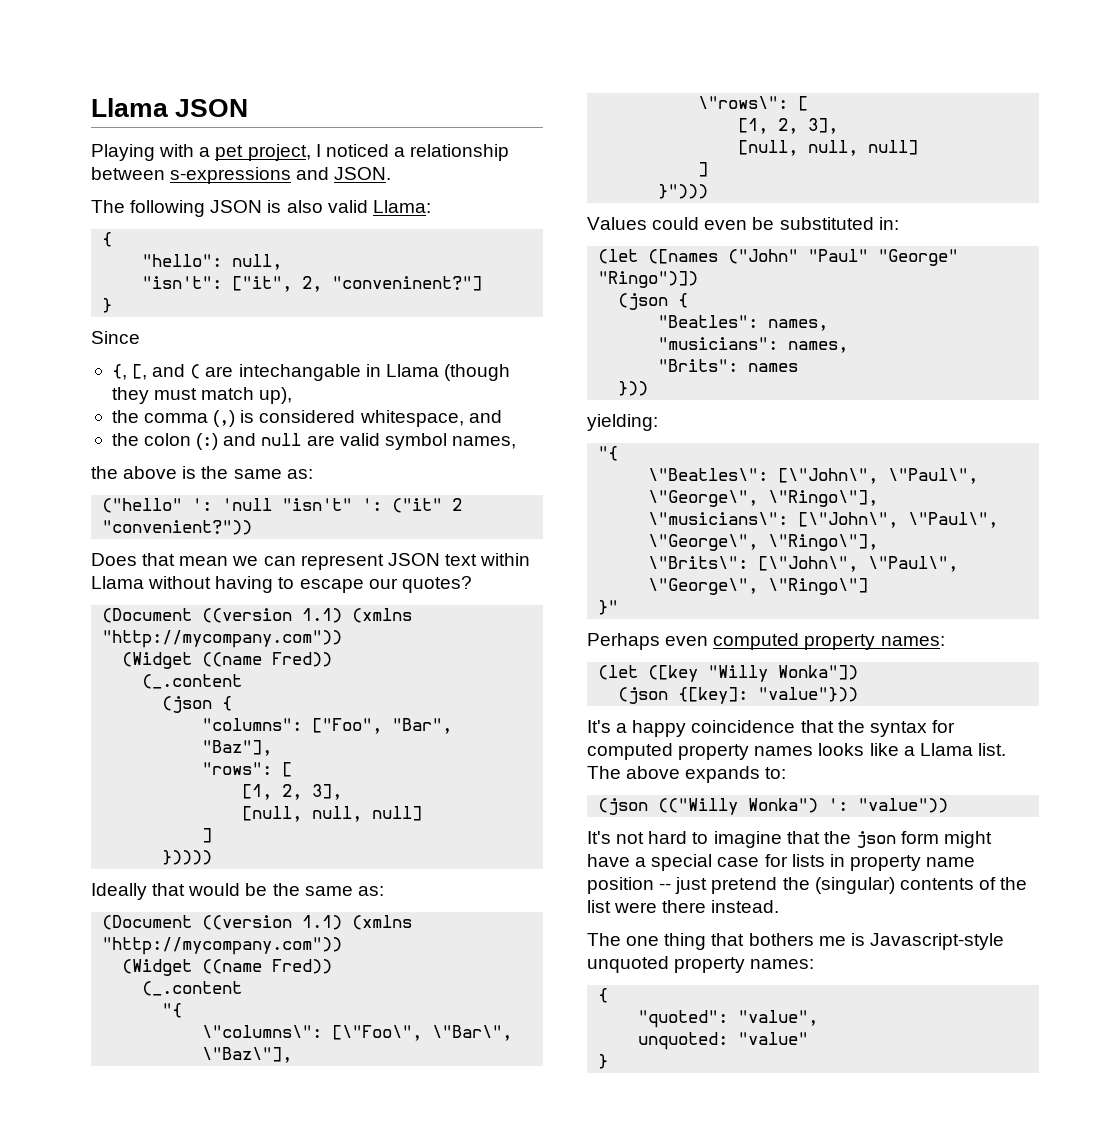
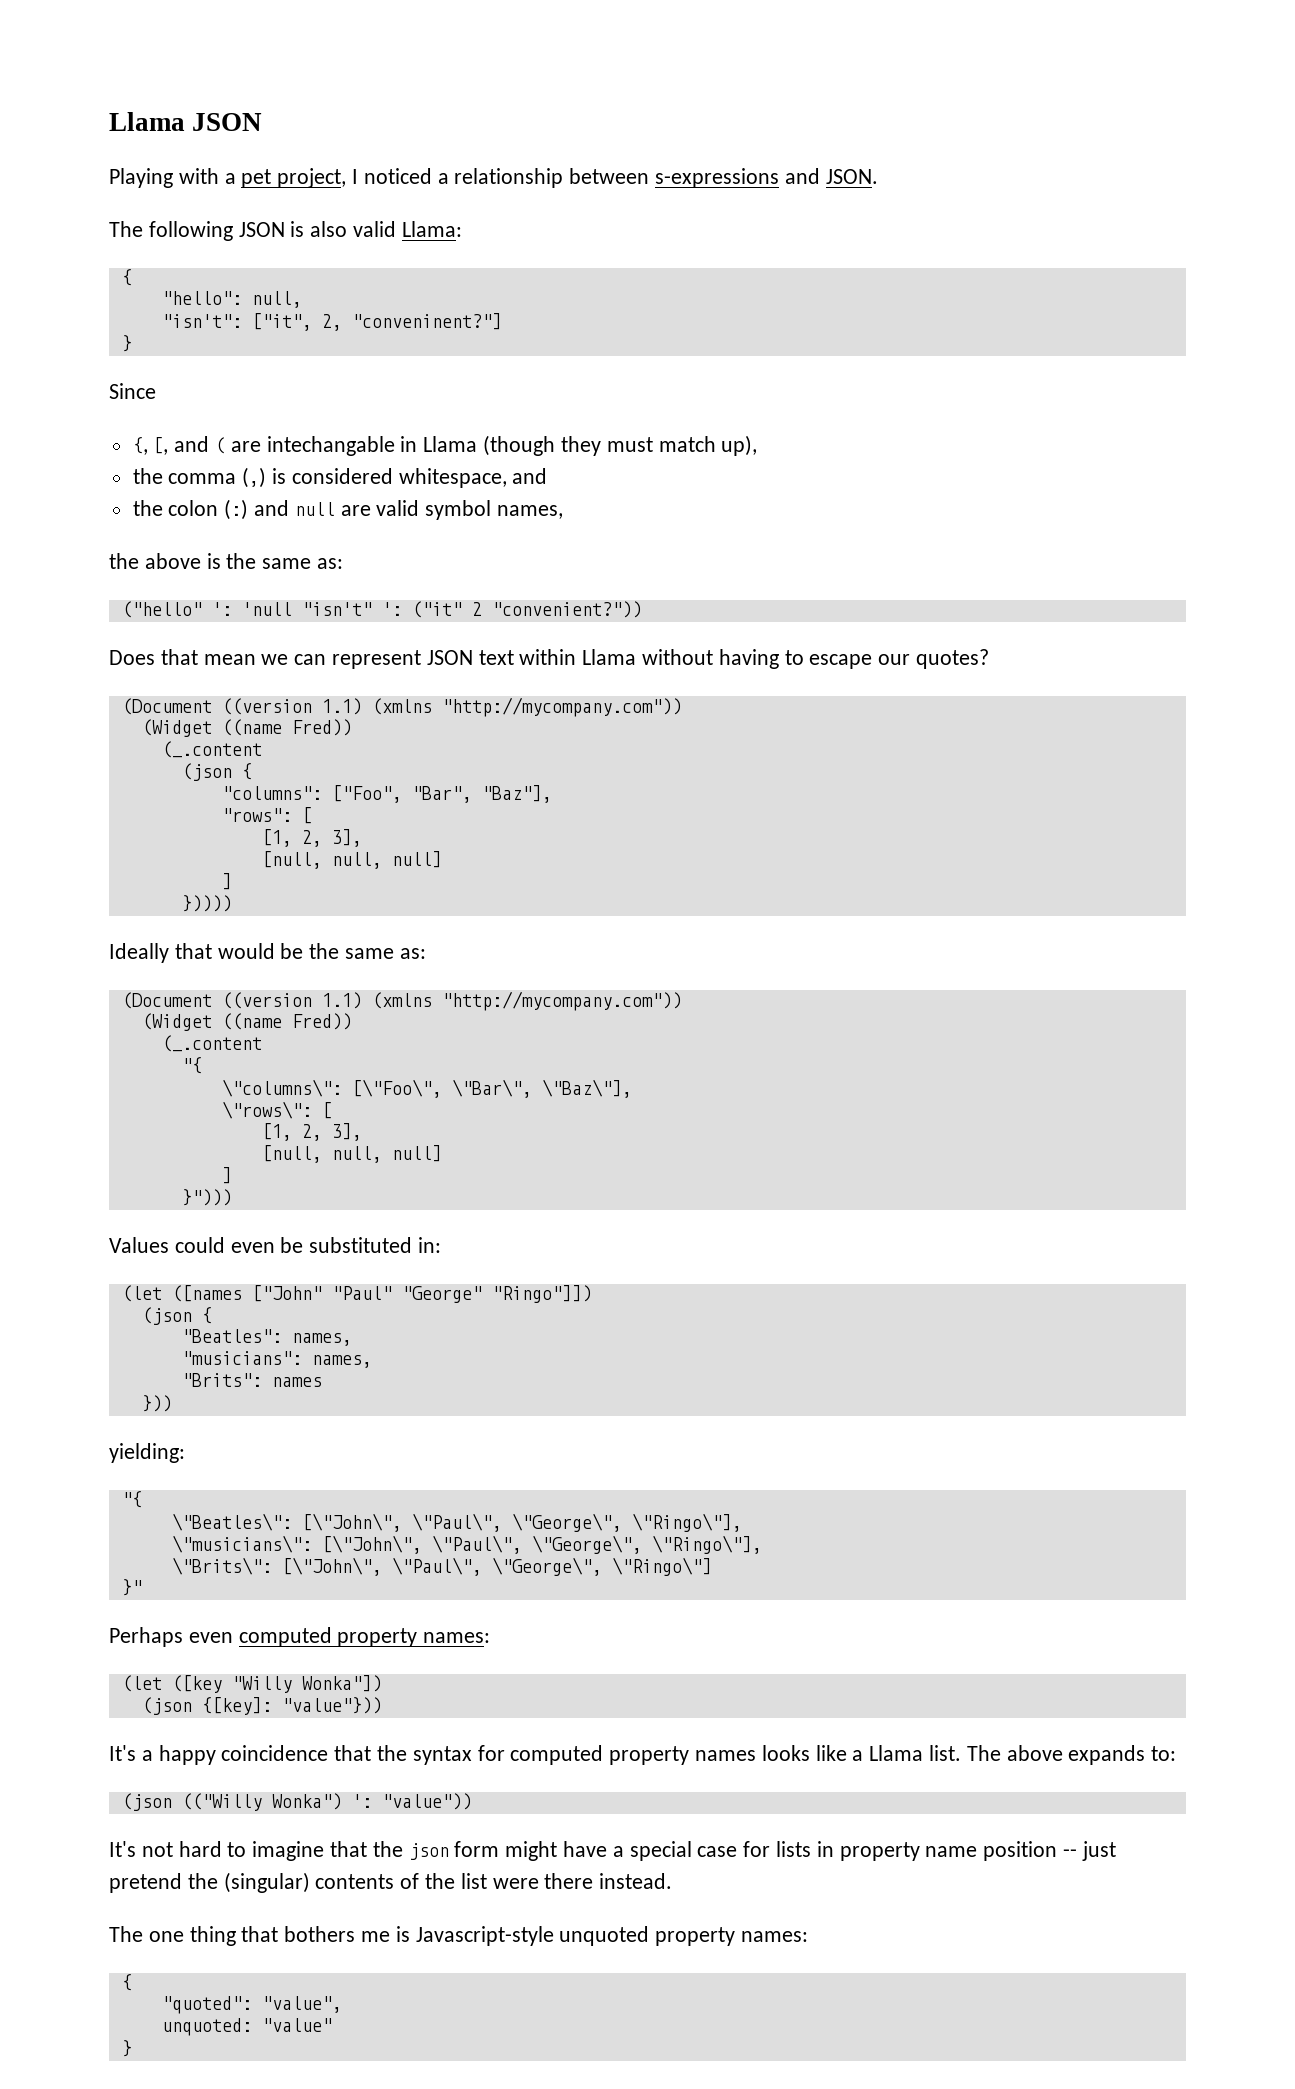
- (let ([names ("John" "Paul" "George" "Ringo")])
+ (let ([names ["John" "Paul" "George" "Ringo"]])

